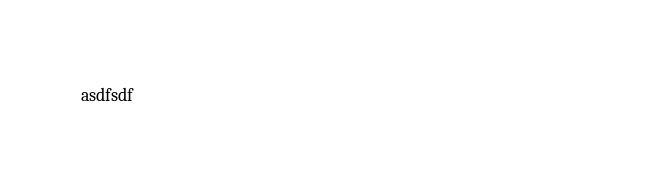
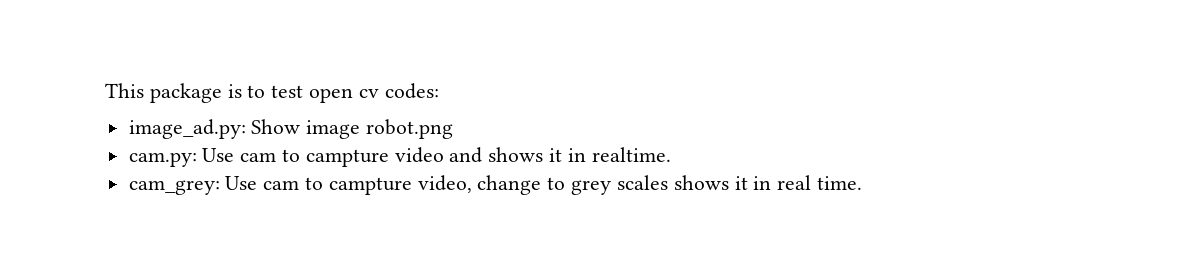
- asdfsdf
+ This package is to test open cv codes:
+ image_ad.py: Show image robot.png
+ cam.py: Use cam to campture video and shows it in realtime.
+ cam_grey: Use cam to campture video, change to grey scales shows it in real time.

